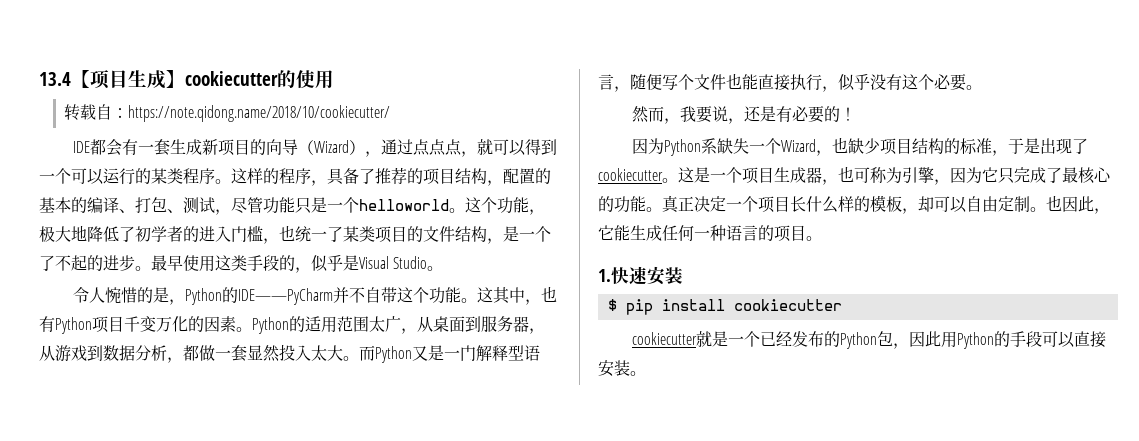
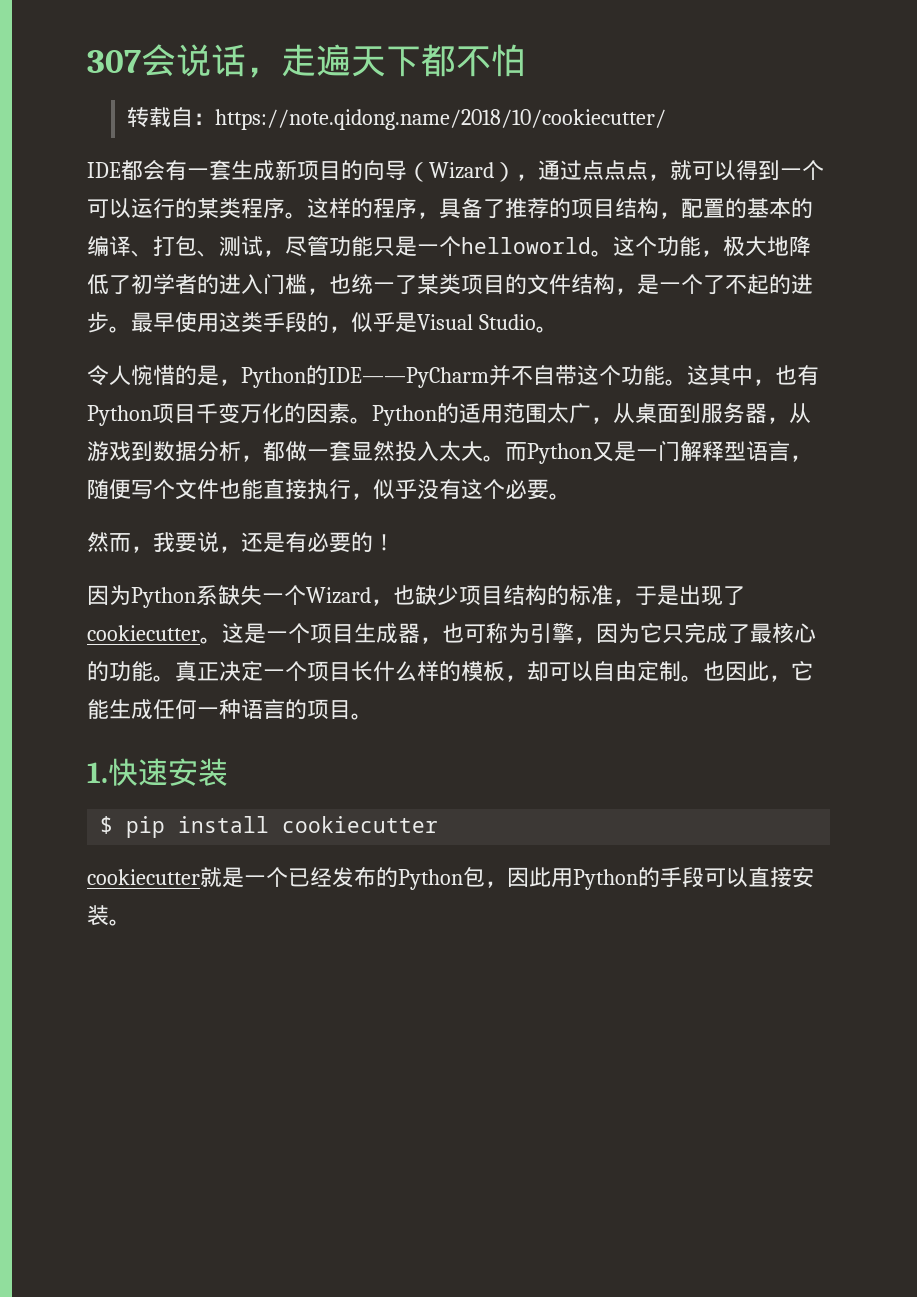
- 13.4【项目生成】cookiecutter的使用
+ 307会说话，走遍天下都不怕

